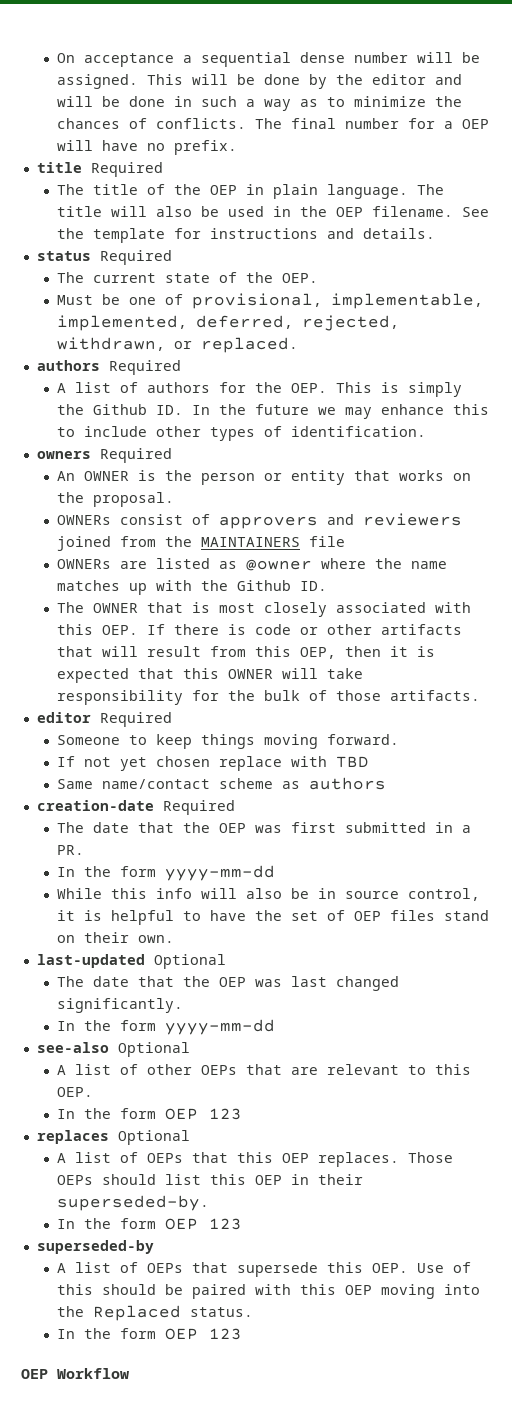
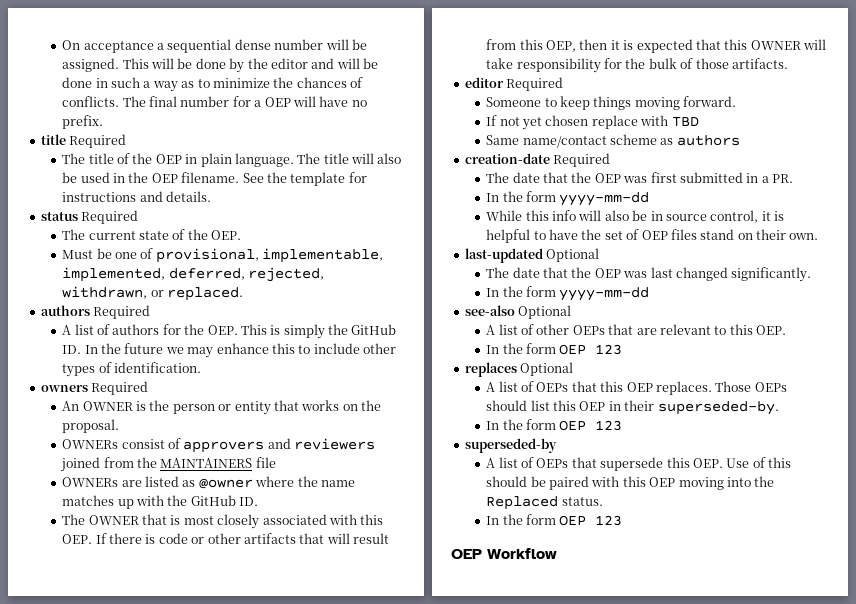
- A list of authors for the OEP. This is simply the Github ID. In the future we may enhance this to include other types of identification.
+ A list of authors for the OEP. This is simply the GitHub ID. In the future we may enhance this to include other types of identification.
- OWNERs are listed as @owner where the name matches up with the Github ID.
+ OWNERs are listed as @owner where the name matches up with the GitHub ID.

